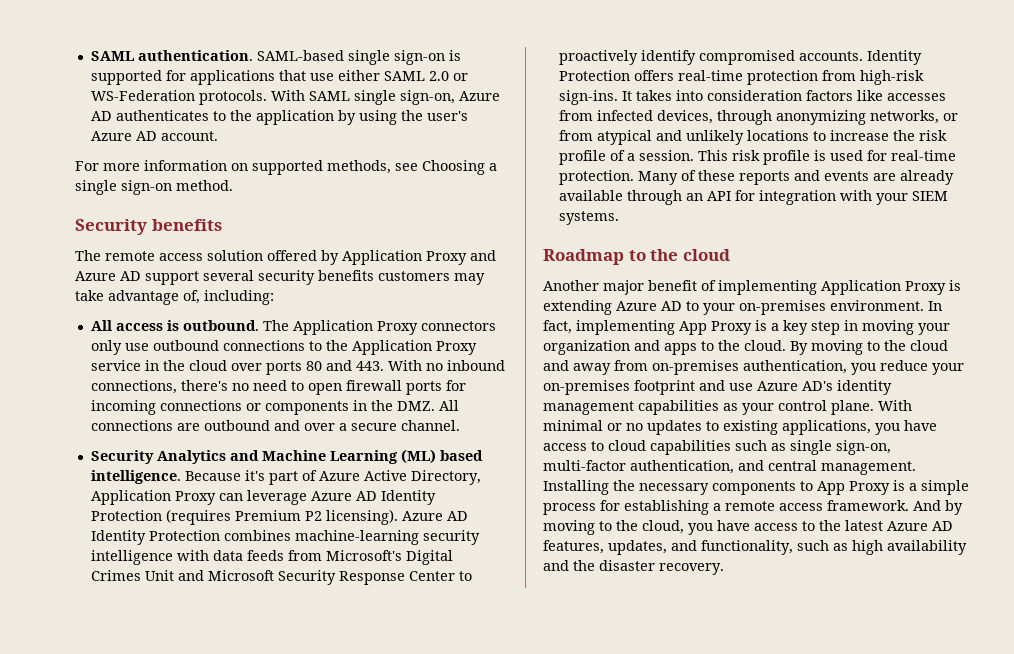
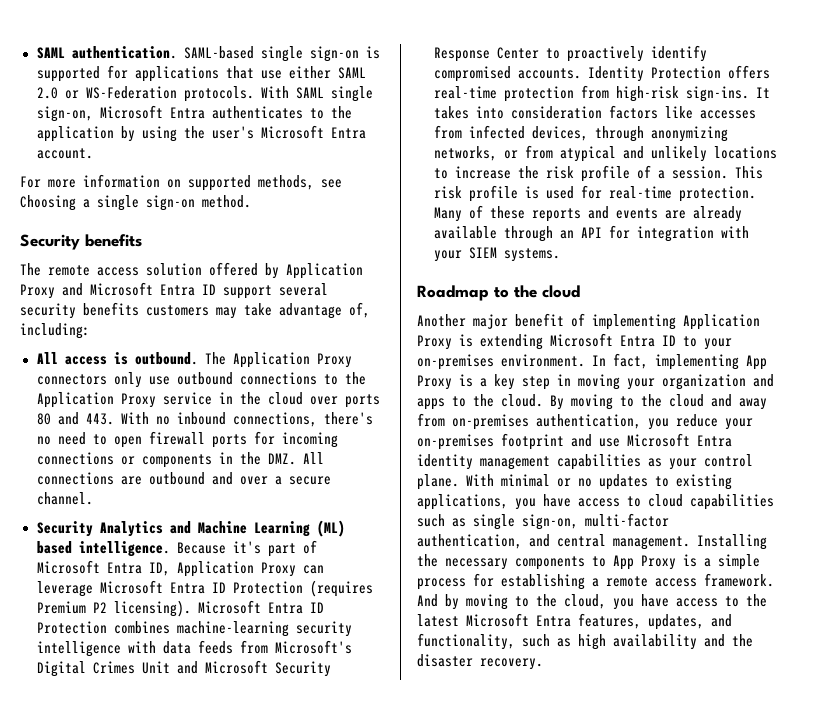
- With SAML single sign-on, Azure AD authenticates to the application by using the user's Azure AD account.
+ With SAML single sign-on, Microsoft Entra authenticates to the application by using the user's Microsoft Entra account.
- The remote access solution offered by Application Proxy and Azure AD support several security benefits customers may take advantage of, including:
+ The remote access solution offered by Application Proxy and Microsoft Entra ID support several security benefits customers may take advantage of, including:
- Because it's part of Azure Active Directory, Application Proxy can leverage Azure AD Identity Protection (requires Premium P2 licensing).
+ Because it's part of Microsoft Entra ID, Application Proxy can leverage Microsoft Entra ID Protection (requires Premium P2 licensing).
- Azure AD Identity Protection combines machine-learning security intelligence with data feeds from Microsoft's Digital Crimes Unit and Microsoft Security Response Center to proactively identify compromised accounts.
+ Microsoft Entra ID Protection combines machine-learning security intelligence with data feeds from Microsoft's Digital Crimes Unit and Microsoft Security Response Center to proactively identify compromised accounts.
- Another major benefit of implementing Application Proxy is extending Azure AD to your on-premises environment.
+ Another major benefit of implementing Application Proxy is extending Microsoft Entra ID to your on-premises environment.
- By moving to the cloud and away from on-premises authentication, you reduce your on-premises footprint and use Azure AD's identity management capabilities as your control plane.
+ By moving to the cloud and away from on-premises authentication, you reduce your on-premises footprint and use Microsoft Entra identity management capabilities as your control plane.
- And by moving to the cloud, you have access to the latest Azure AD features, updates, and functionality, such as high availability and the disaster recovery.
+ And by moving to the cloud, you have access to the latest Microsoft Entra features, updates, and functionality, such as high availability and the disaster recovery.

